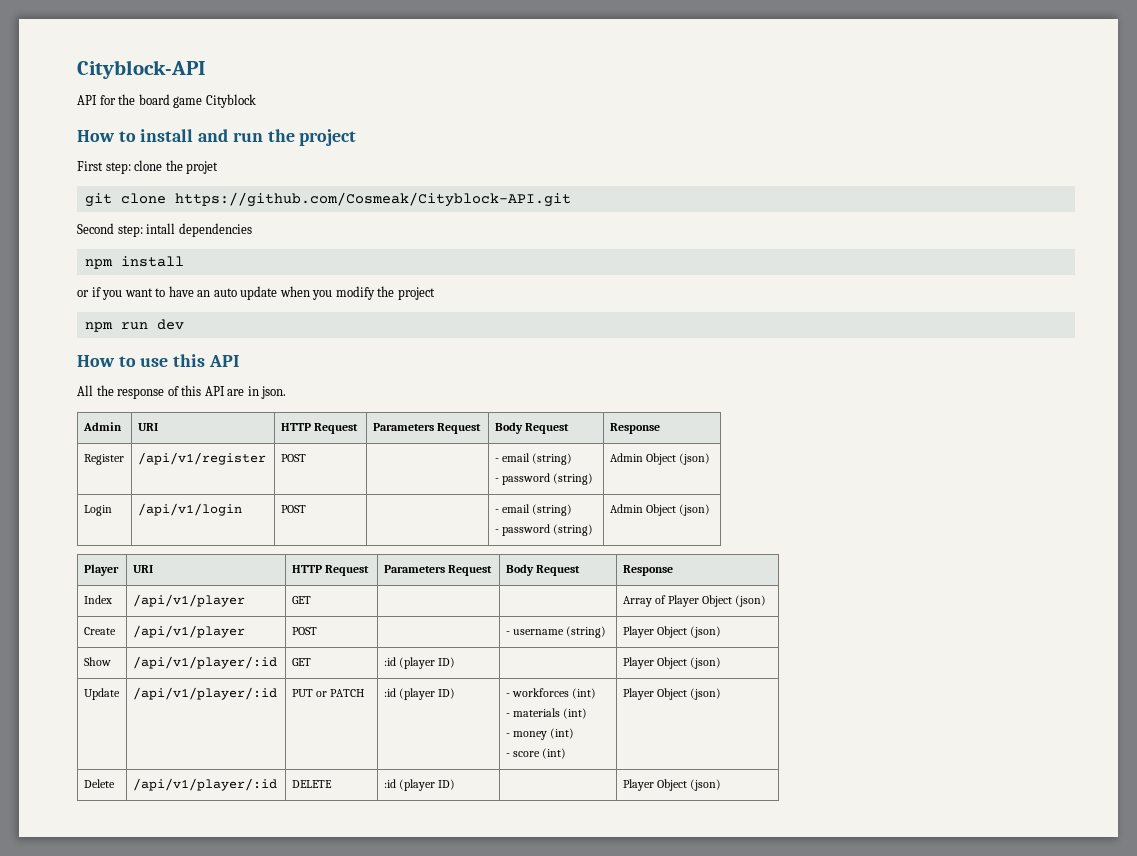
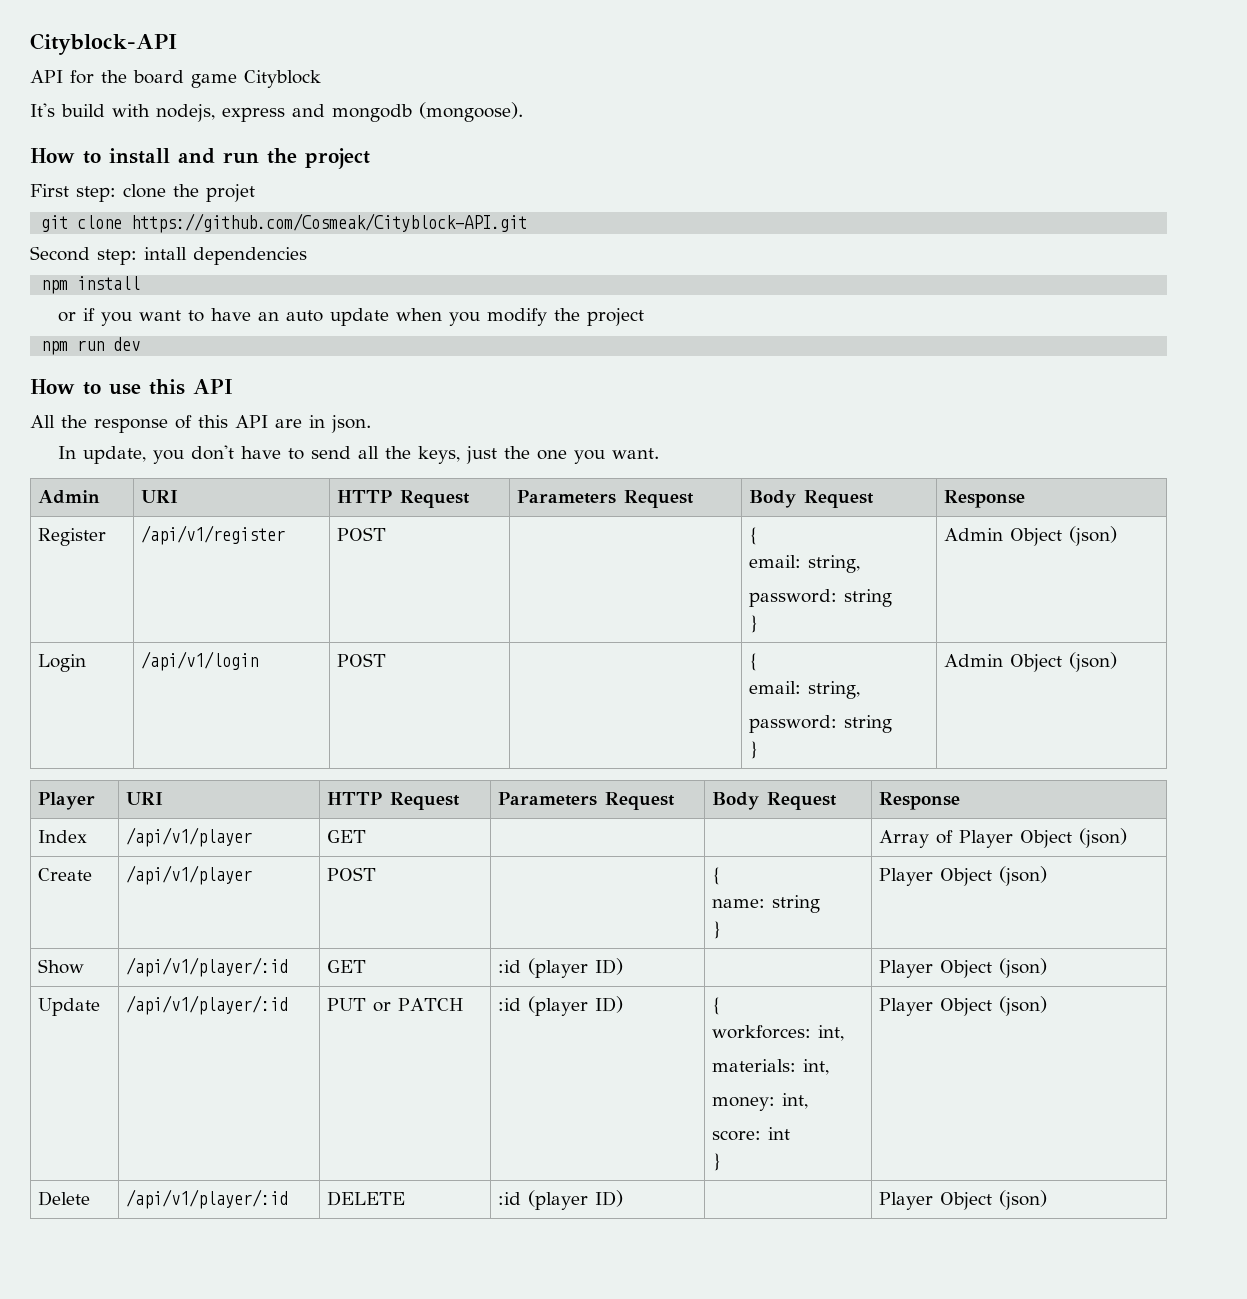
+ It's build with nodejs, express and mongodb (mongoose).
+ In update, you don't have to send all the keys, just the one you want.
- Register | /api/v1/register | POST | | - email (string)
- - password (string) | Admin Object (json)
+ Register | /api/v1/register | POST | | {
+ email: string,
+ password: string
+ } | Admin Object (json)
- Login | /api/v1/login | POST | | - email (string)
- - password (string) | Admin Object (json)
+ Login | /api/v1/login | POST | | {
+ email: string,
+ password: string
+ } | Admin Object (json)
- Create | /api/v1/player | POST | | - username (string) | Player Object (json)
+ Create | /api/v1/player | POST | | {
+ name: string
+ } | Player Object (json)
- Update | /api/v1/player/:id | PUT or PATCH | :id (player ID) | - workforces (int)
- - materials (int)
- - money (int)
- - score (int) | Player Object (json)
+ Update | /api/v1/player/:id | PUT or PATCH | :id (player ID) | {
+ workforces: int,
+ materials: int,
+ money: int,
+ score: int
+ } | Player Object (json)

